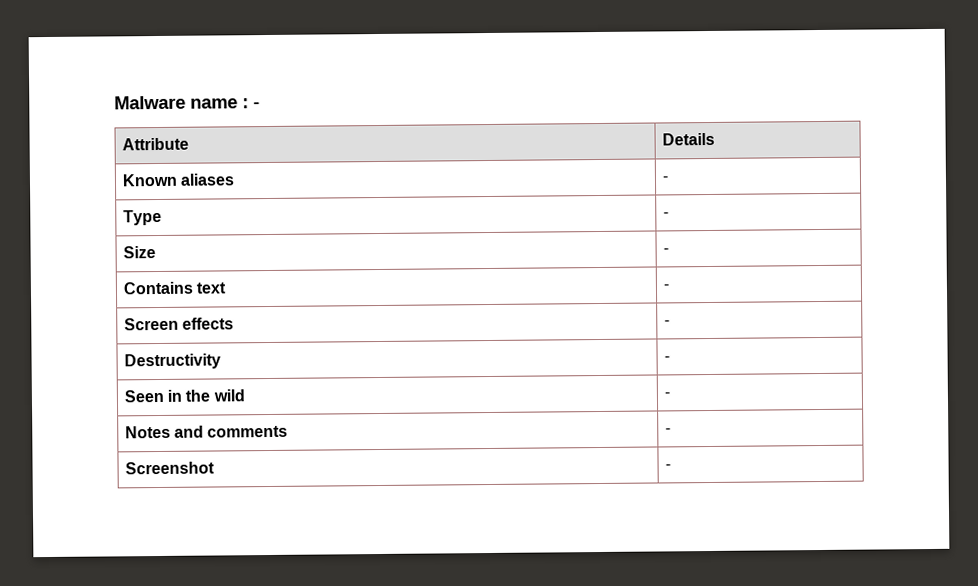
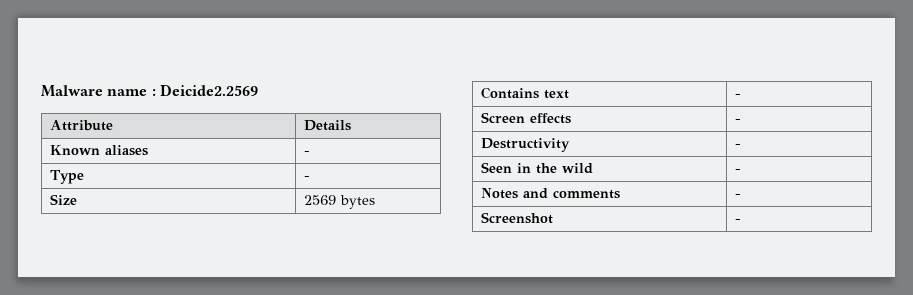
- Malware name : -
+ Malware name : Deicide2.2569
- Size | -
+ Size | 2569 bytes

